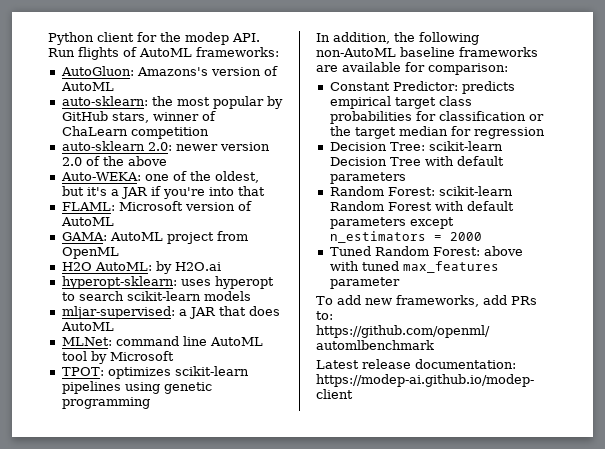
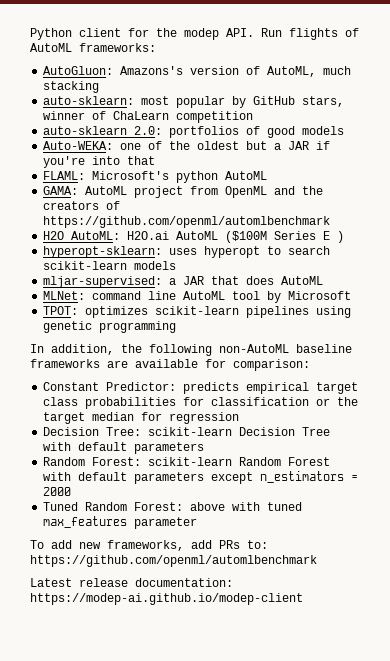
- AutoGluon: Amazons's version of AutoML
+ AutoGluon: Amazons's version of AutoML, much stacking
- auto-sklearn: the most popular by GitHub stars, winner of ChaLearn competition
+ auto-sklearn: most popular by GitHub stars, winner of ChaLearn competition
- auto-sklearn 2.0: newer version 2.0 of the above
+ auto-sklearn 2.0: portfolios of good models
- Auto-WEKA: one of the oldest, but it's a JAR if you're into that
+ Auto-WEKA: one of the oldest but a JAR if you're into that
- FLAML: Microsoft version of AutoML
+ FLAML: Microsoft's python AutoML
- GAMA: AutoML project from OpenML
+ GAMA: AutoML project from OpenML and the creators of https://github.com/openml/automlbenchmark
- H2O AutoML: by H2O.ai
+ H2O AutoML: H2O.ai AutoML ($100M Series E )

